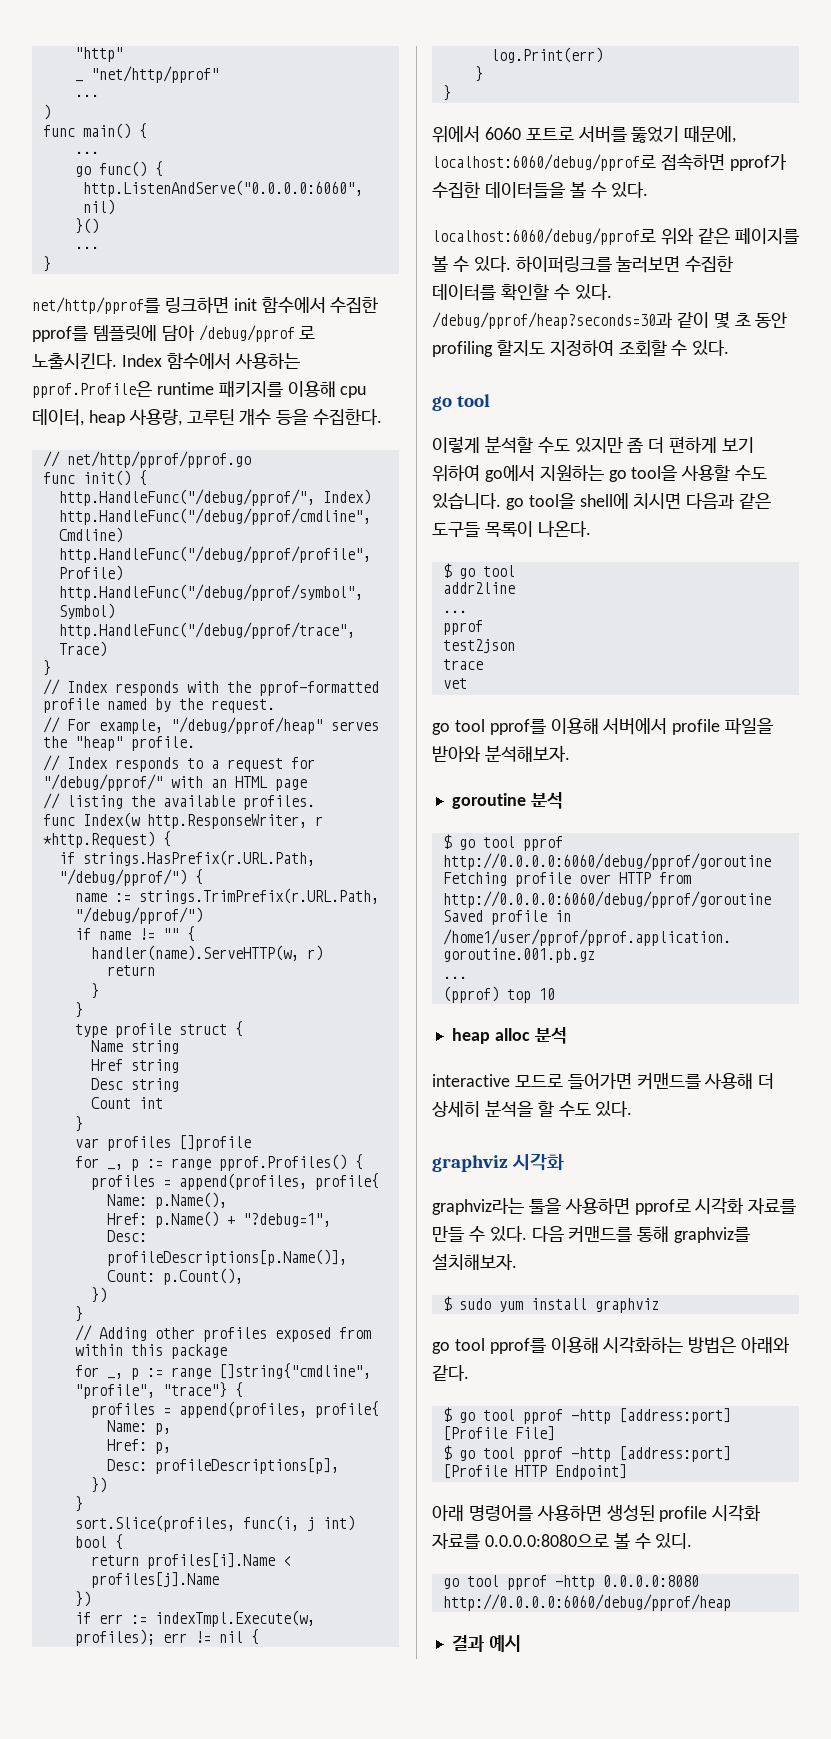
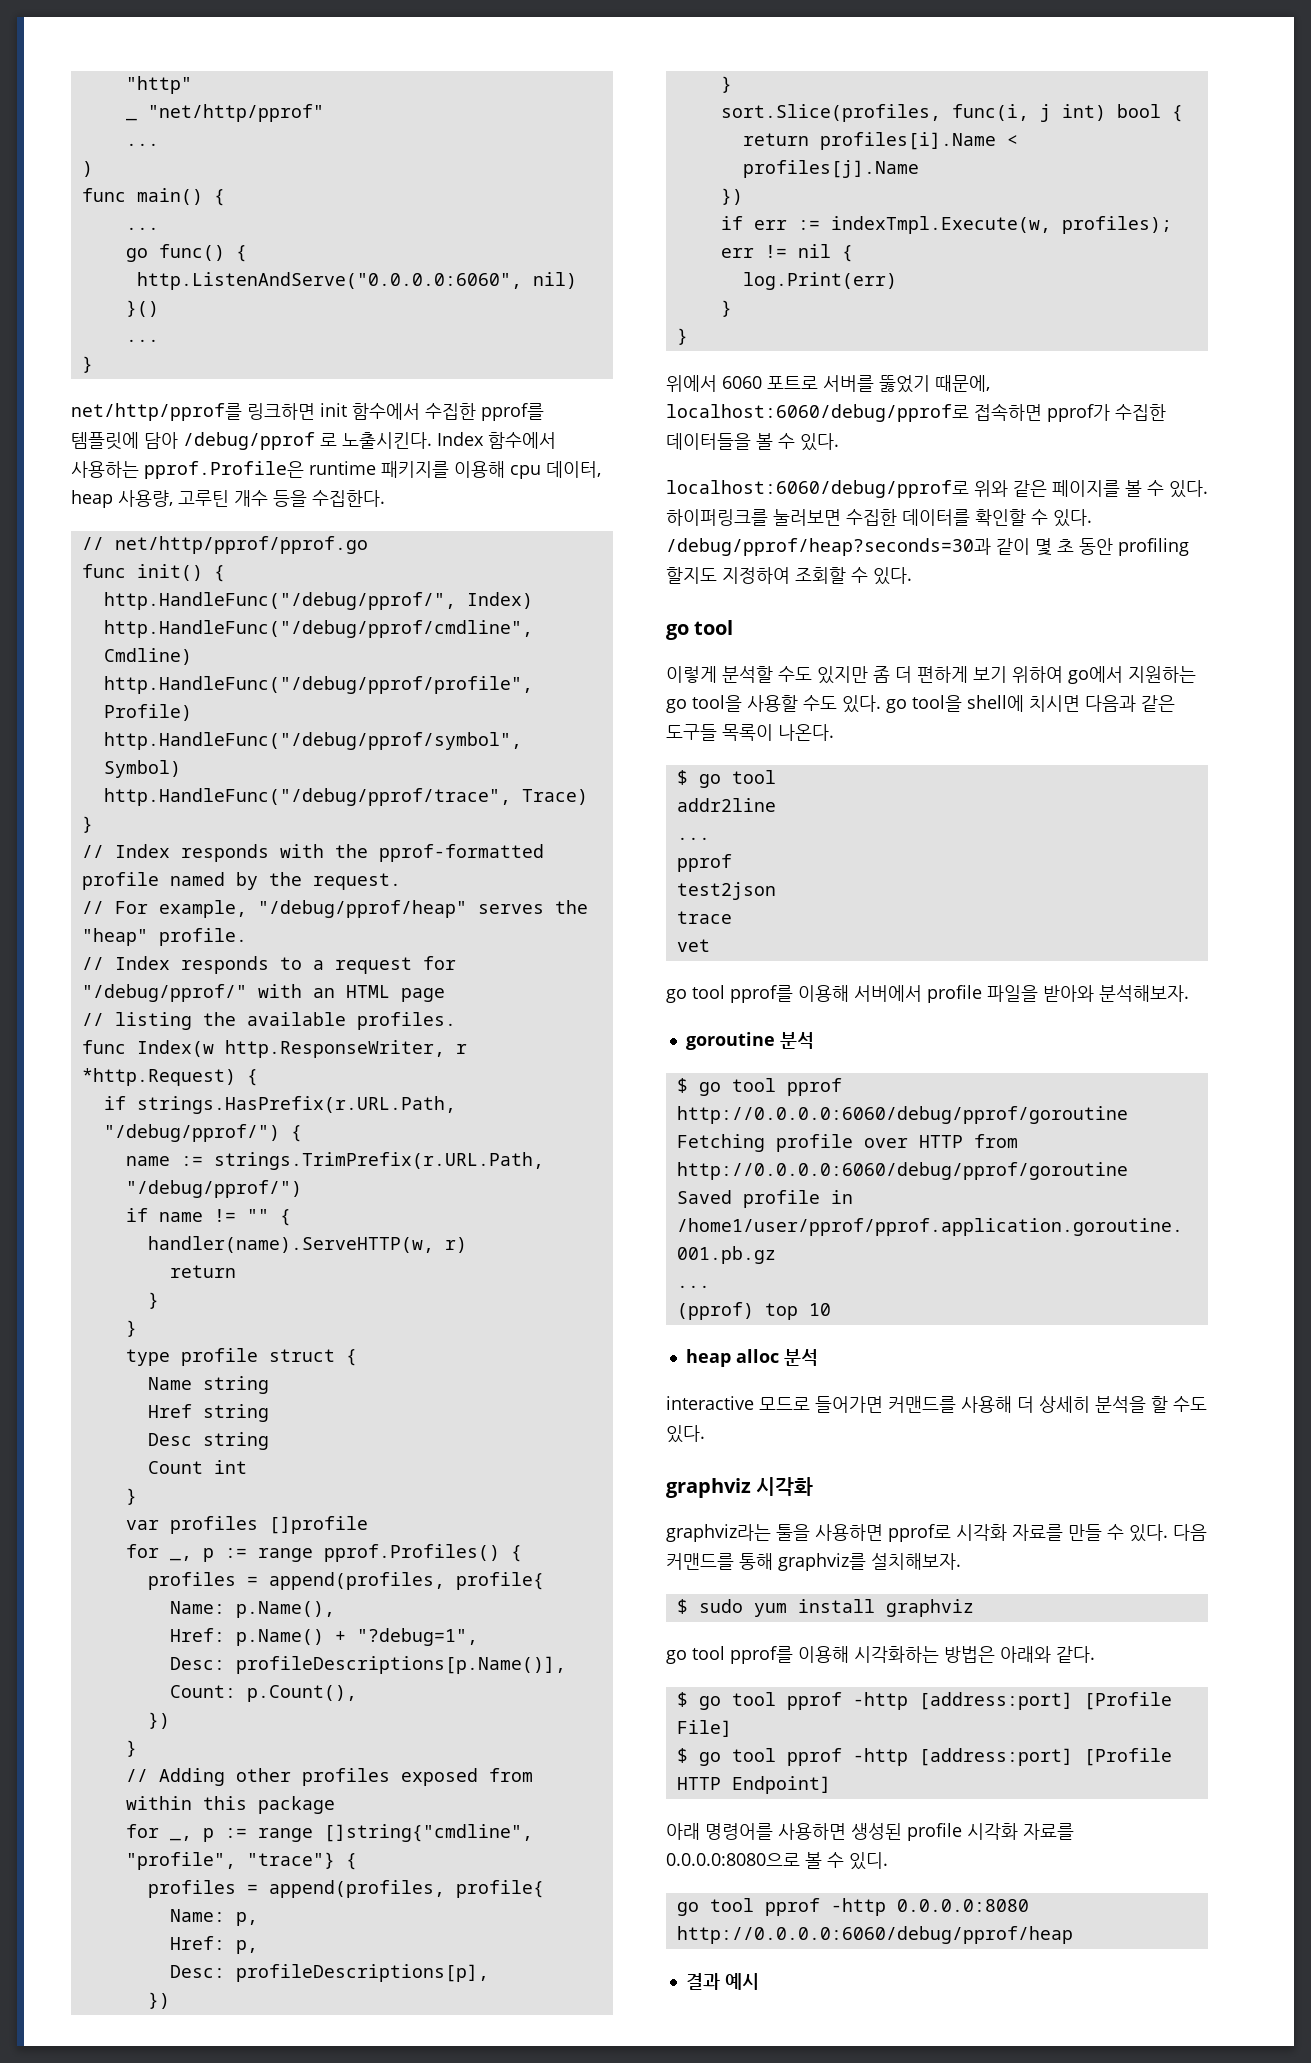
- 이렇게 분석할 수도 있지만 좀 더 편하게 보기 위하여 go에서 지원하는 go tool을 사용할 수도 있습니다. go tool을 shell에 치시면 다음과 같은 도구들 목록이 나온다.
+ 이렇게 분석할 수도 있지만 좀 더 편하게 보기 위하여 go에서 지원하는 go tool을 사용할 수도 있다. go tool을 shell에 치시면 다음과 같은 도구들 목록이 나온다.

